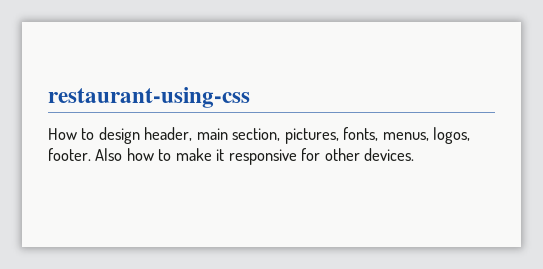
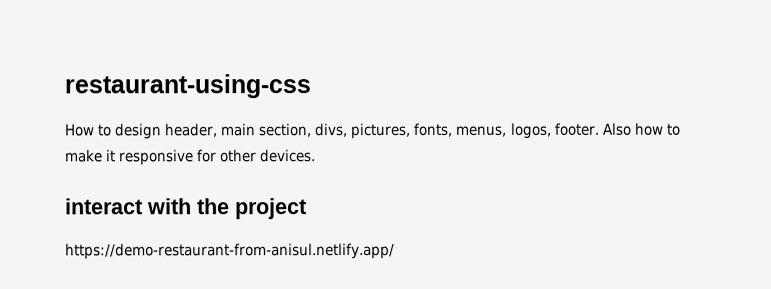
- How to design header, main section, pictures, fonts, menus, logos, footer.
+ How to design header, main section, divs, pictures, fonts, menus, logos, footer.
+ interact with the project
+ https://demo-restaurant-from-anisul.netlify.app/

